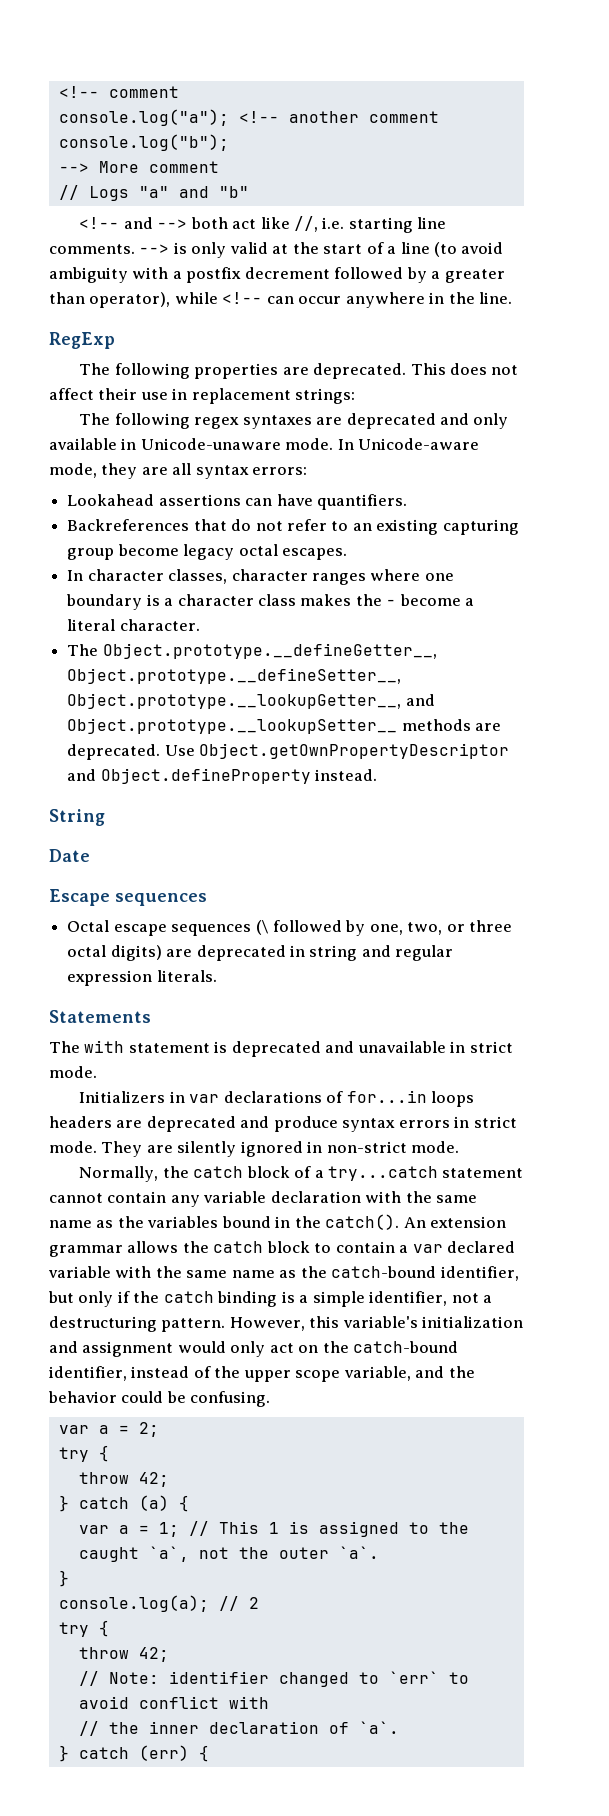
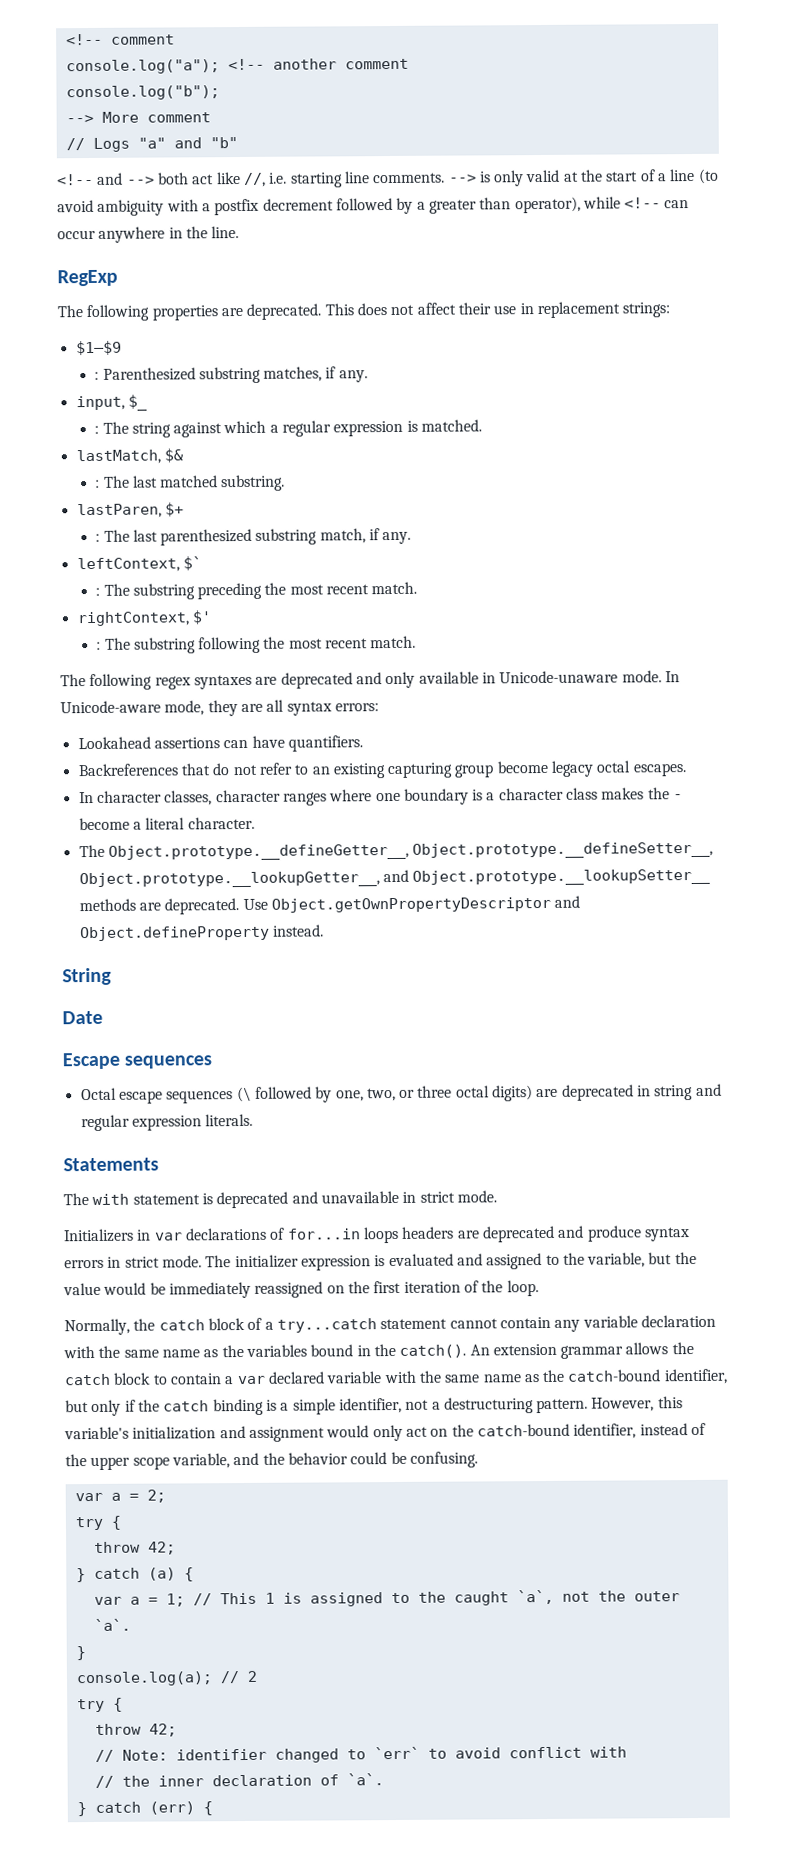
+ $1–$9
+ : Parenthesized substring matches, if any.
+ input, $_
+ : The string against which a regular expression is matched.
+ lastMatch, $&
+ : The last matched substring.
+ lastParen, $+
+ : The last parenthesized substring match, if any.
+ leftContext, $`
+ : The substring preceding the most recent match.
+ rightContext, $'
+ : The substring following the most recent match.
- They are silently ignored in non-strict mode.
+ The initializer expression is evaluated and assigned to the variable, but the value would be immediately reassigned on the first iteration of the loop.

